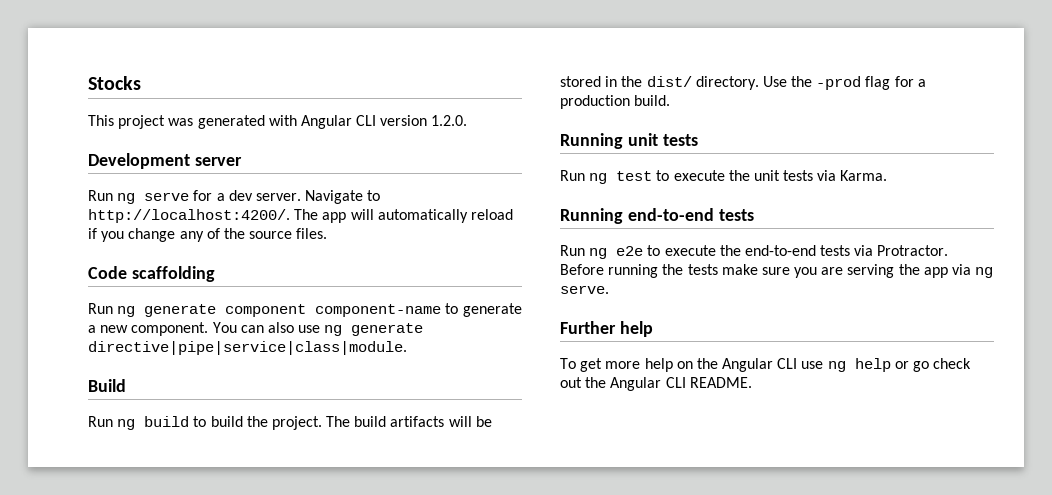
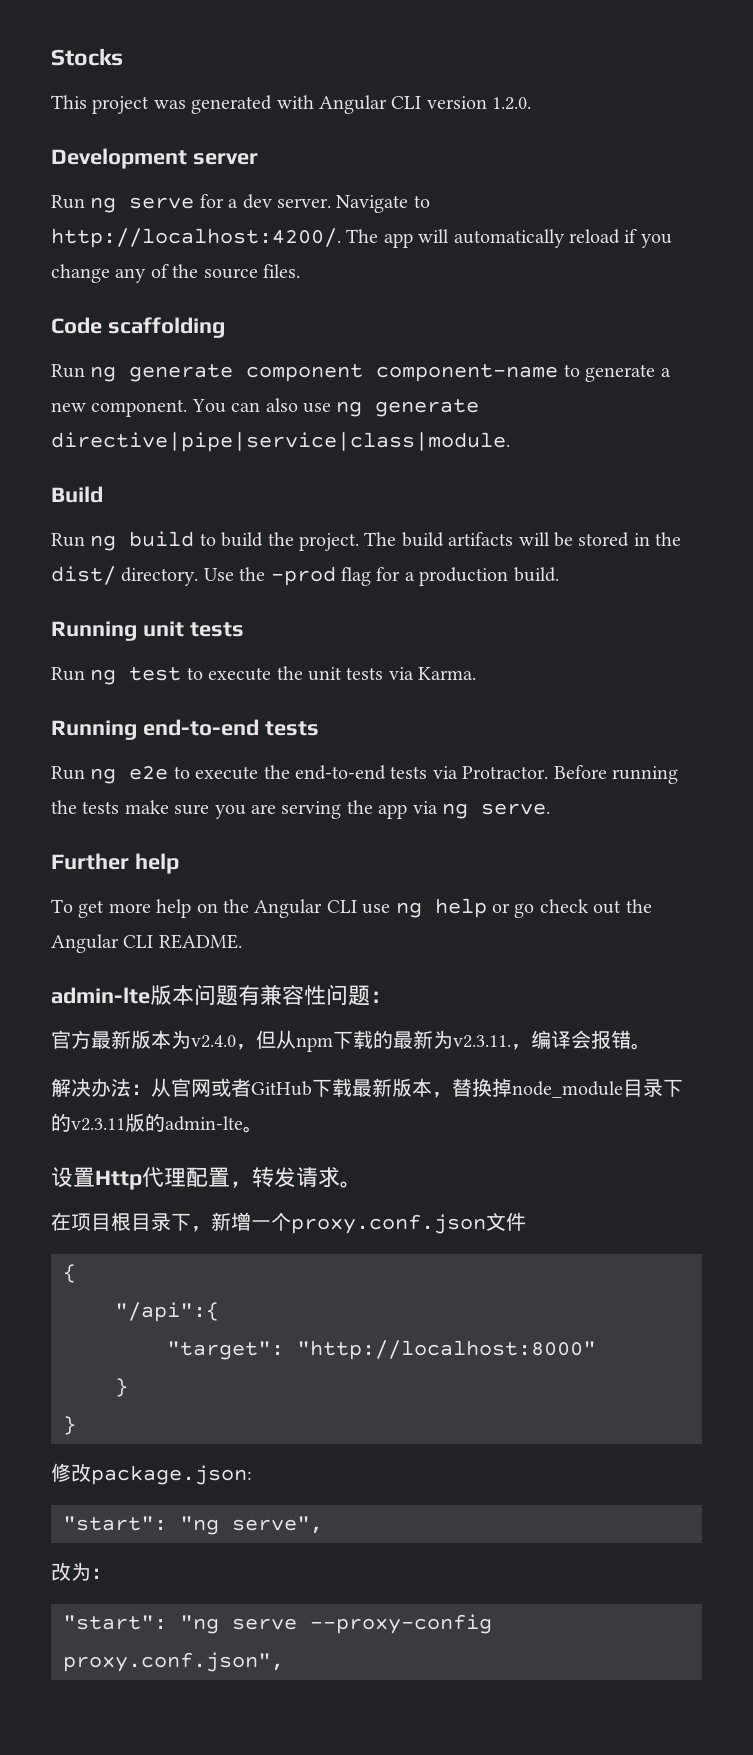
+ admin-lte版本问题有兼容性问题：
+ 官方最新版本为v2.4.0，但从npm下载的最新为v2.3.11.，编译会报错。
+ 解决办法：从官网或者GitHub下载最新版本，替换掉node_module目录下的v2.3.11版的admin-lte。
+ 设置Http代理配置，转发请求。
+ 在项目根目录下，新增一个proxy.conf.json文件
+ {
+ "/api":{
+ "target": "http://localhost:8000"
+ }
+ }
+ 修改package.json:
+ "start": "ng serve",
+ 改为：
+ "start": "ng serve --proxy-config proxy.conf.json",

